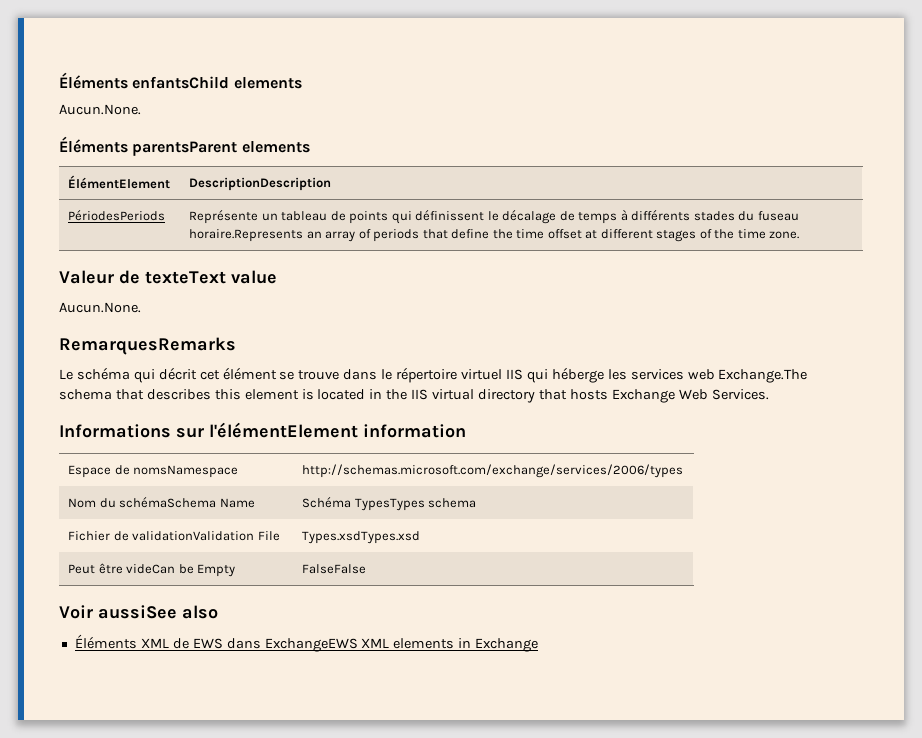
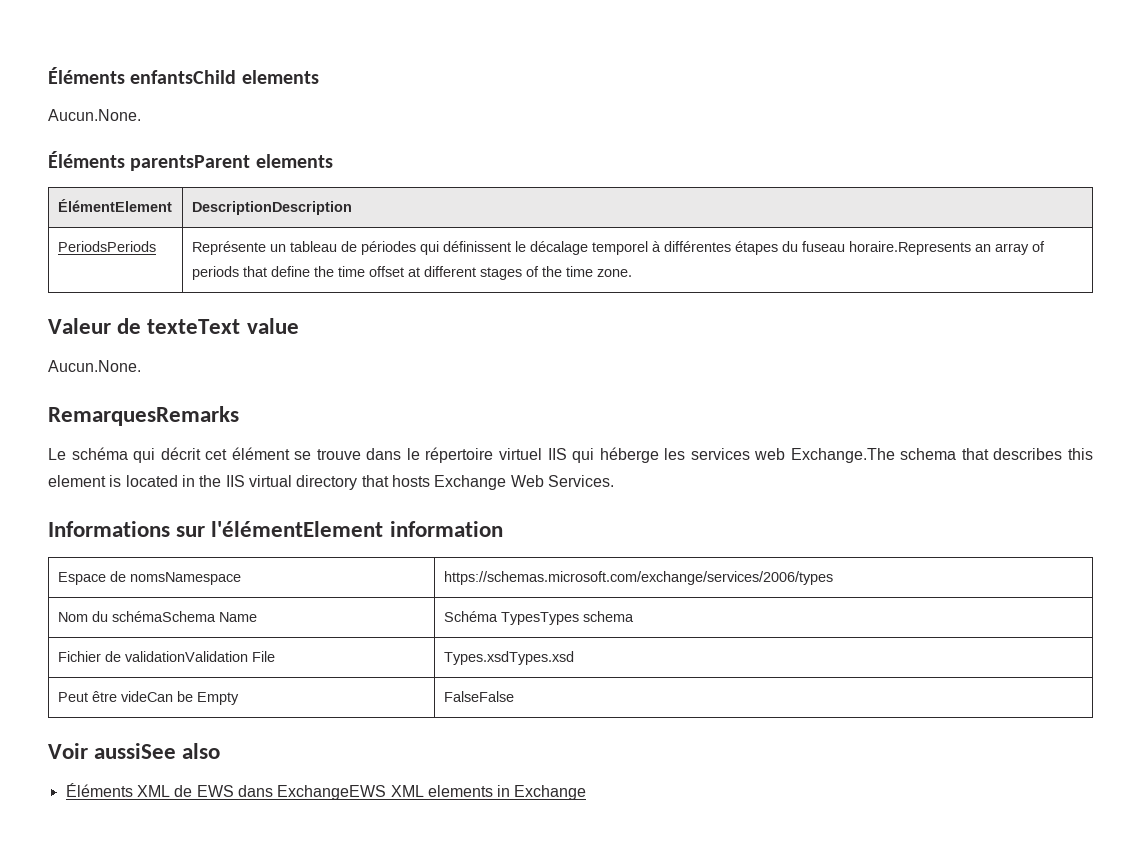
- PériodesPeriods | Représente un tableau de points qui définissent le décalage de temps à différents stades du fuseau horaire.Represents an array of periods that define the time offset at different stages of the time zone.
+ PeriodsPeriods | Représente un tableau de périodes qui définissent le décalage temporel à différentes étapes du fuseau horaire.Represents an array of periods that define the time offset at different stages of the time zone.
- Espace de nomsNamespace | http://schemas.microsoft.com/exchange/services/2006/types
+ Espace de nomsNamespace | https://schemas.microsoft.com/exchange/services/2006/types

